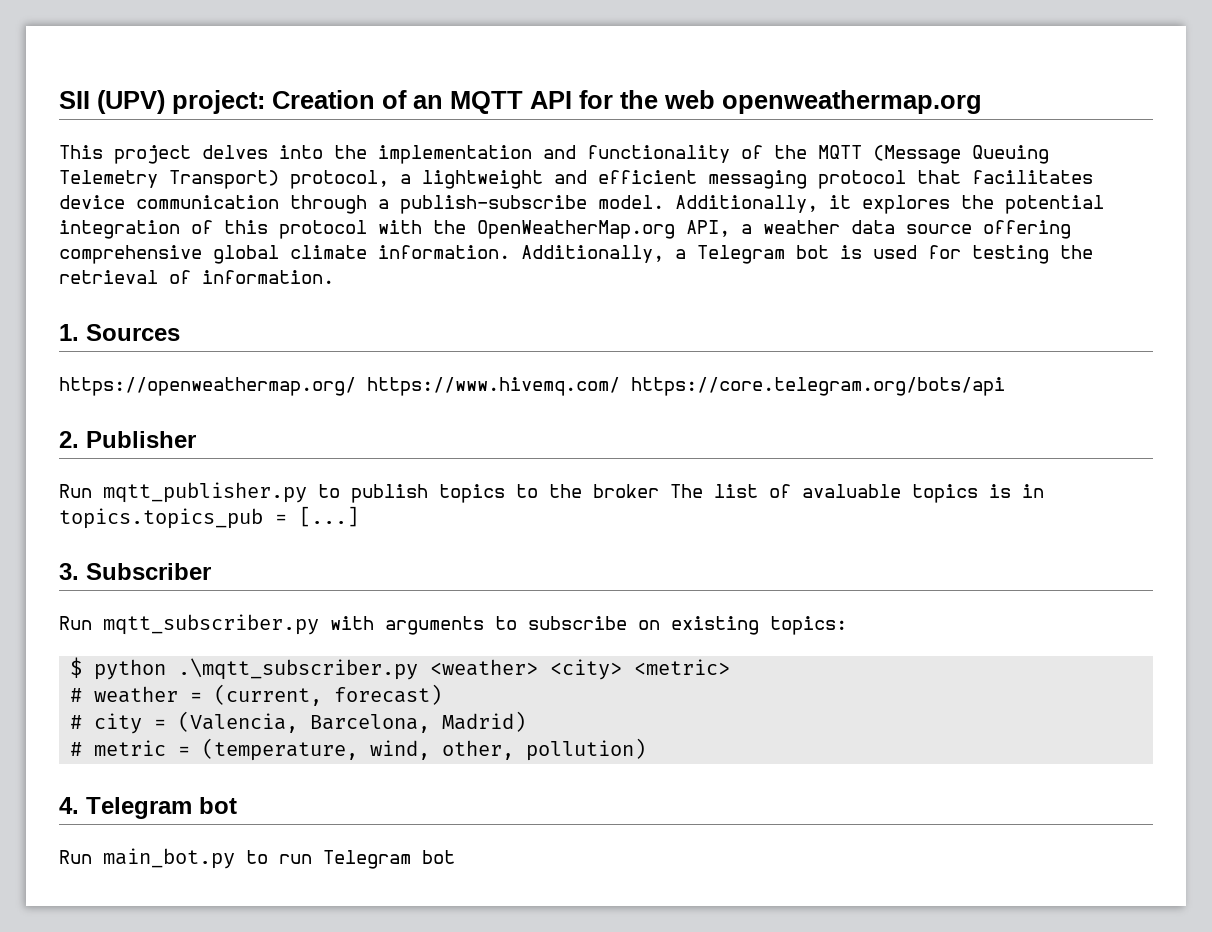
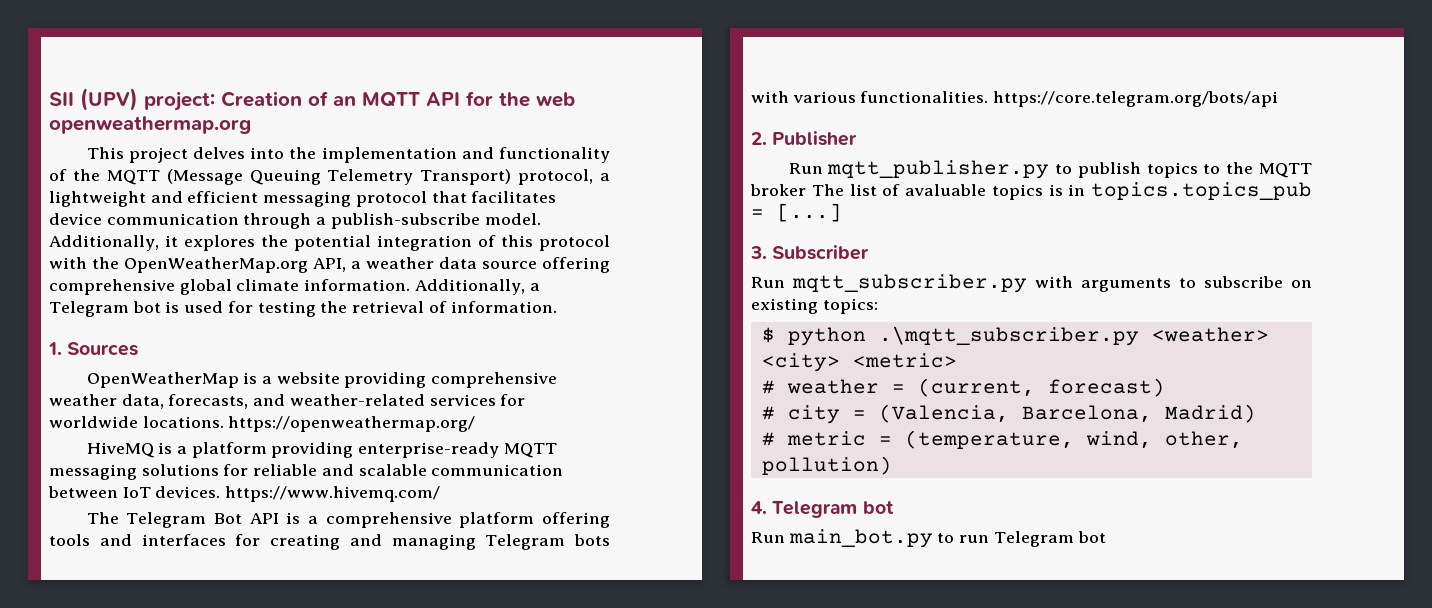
- https://openweathermap.org/ https://www.hivemq.com/ https://core.telegram.org/bots/api
+ OpenWeatherMap is a website providing comprehensive weather data, forecasts, and weather-related services for worldwide locations. https://openweathermap.org/
+ HiveMQ is a platform providing enterprise-ready MQTT messaging solutions for reliable and scalable communication between IoT devices. https://www.hivemq.com/
+ The Telegram Bot API is a comprehensive platform offering tools and interfaces for creating and managing Telegram bots with various functionalities. https://core.telegram.org/bots/api
- Run mqtt_publisher.py to publish topics to the broker The list of avaluable topics is in topics.topics_pub = [...]
+ Run mqtt_publisher.py to publish topics to the MQTT broker The list of avaluable topics is in topics.topics_pub = [...]

